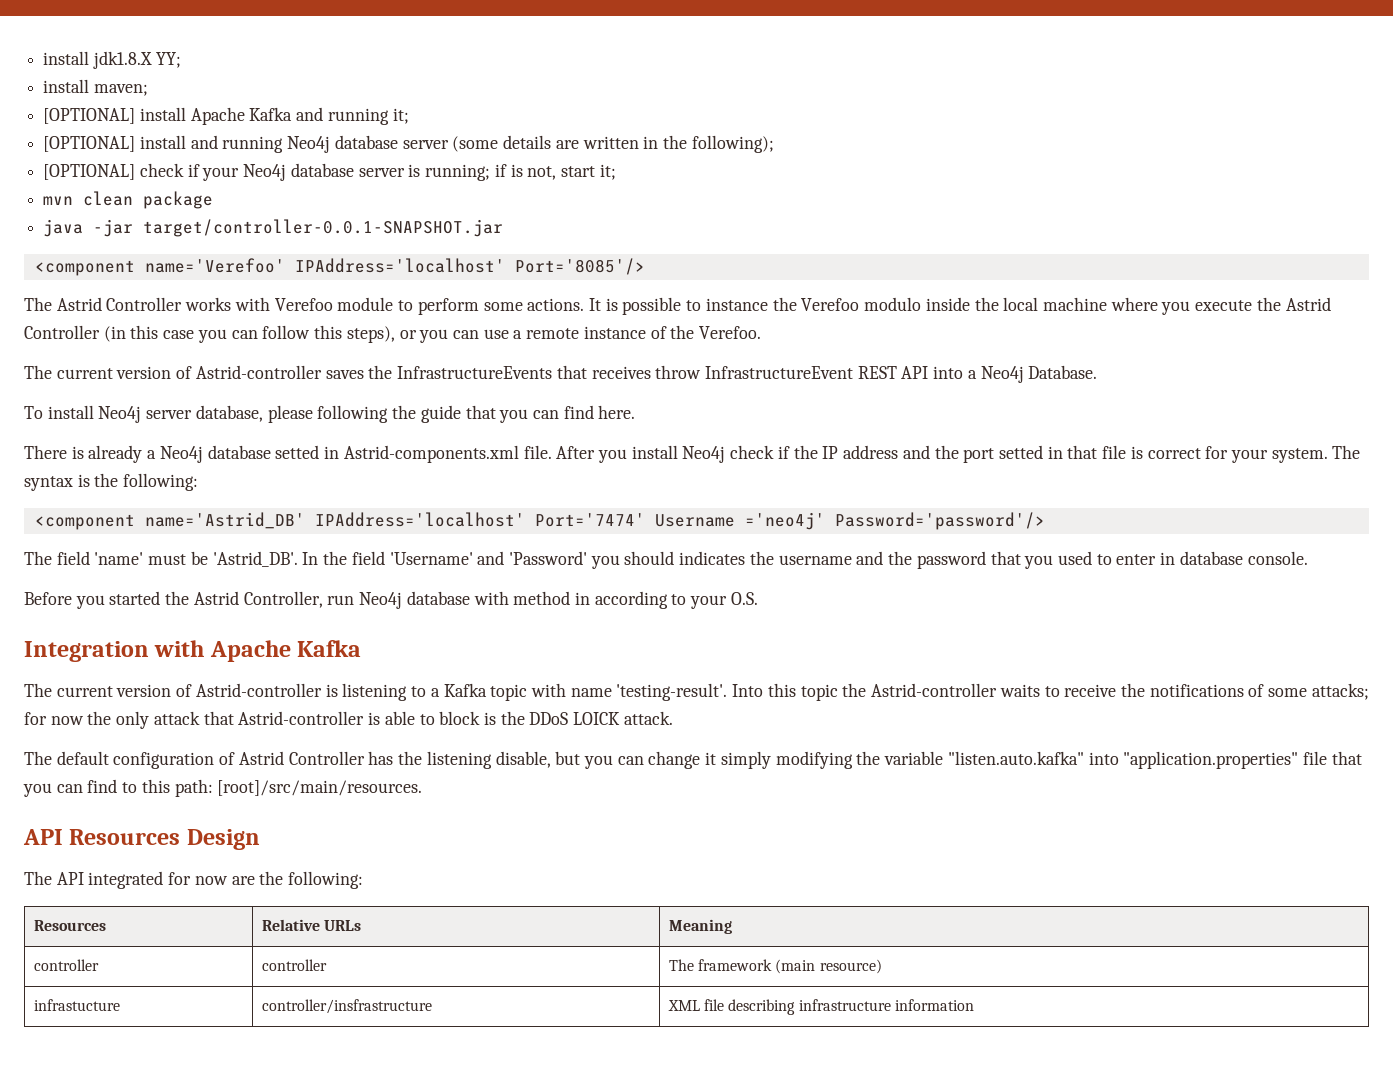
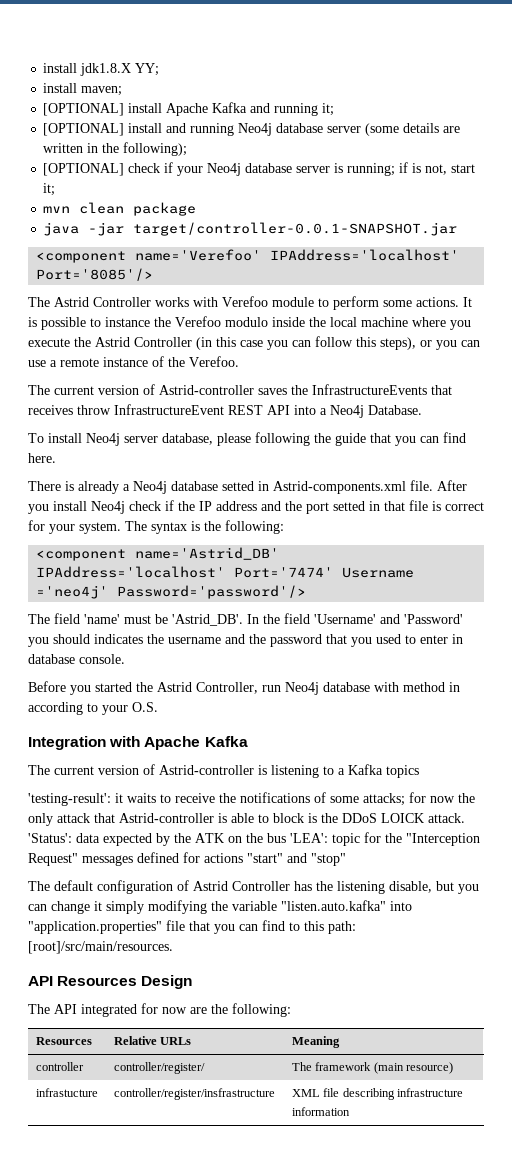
- The current version of Astrid-controller is listening to a Kafka topic with name 'testing-result'. Into this topic the Astrid-controller waits to receive the notifications of some attacks; for now the only attack that Astrid-controller is able to block is the DDoS LOICK attack.
+ The current version of Astrid-controller is listening to a Kafka topics
+ 'testing-result': it waits to receive the notifications of some attacks; for now the only attack that Astrid-controller is able to block is the DDoS LOICK attack. 'Status': data expected by the ATK on the bus 'LEA': topic for the "Interception Request" messages defined for actions "start" and "stop"
- controller | controller | The framework (main resource)
+ controller | controller/register/ | The framework (main resource)
- infrastucture | controller/insfrastructure | XML file describing infrastructure information
+ infrastucture | controller/register/insfrastructure | XML file describing infrastructure information

